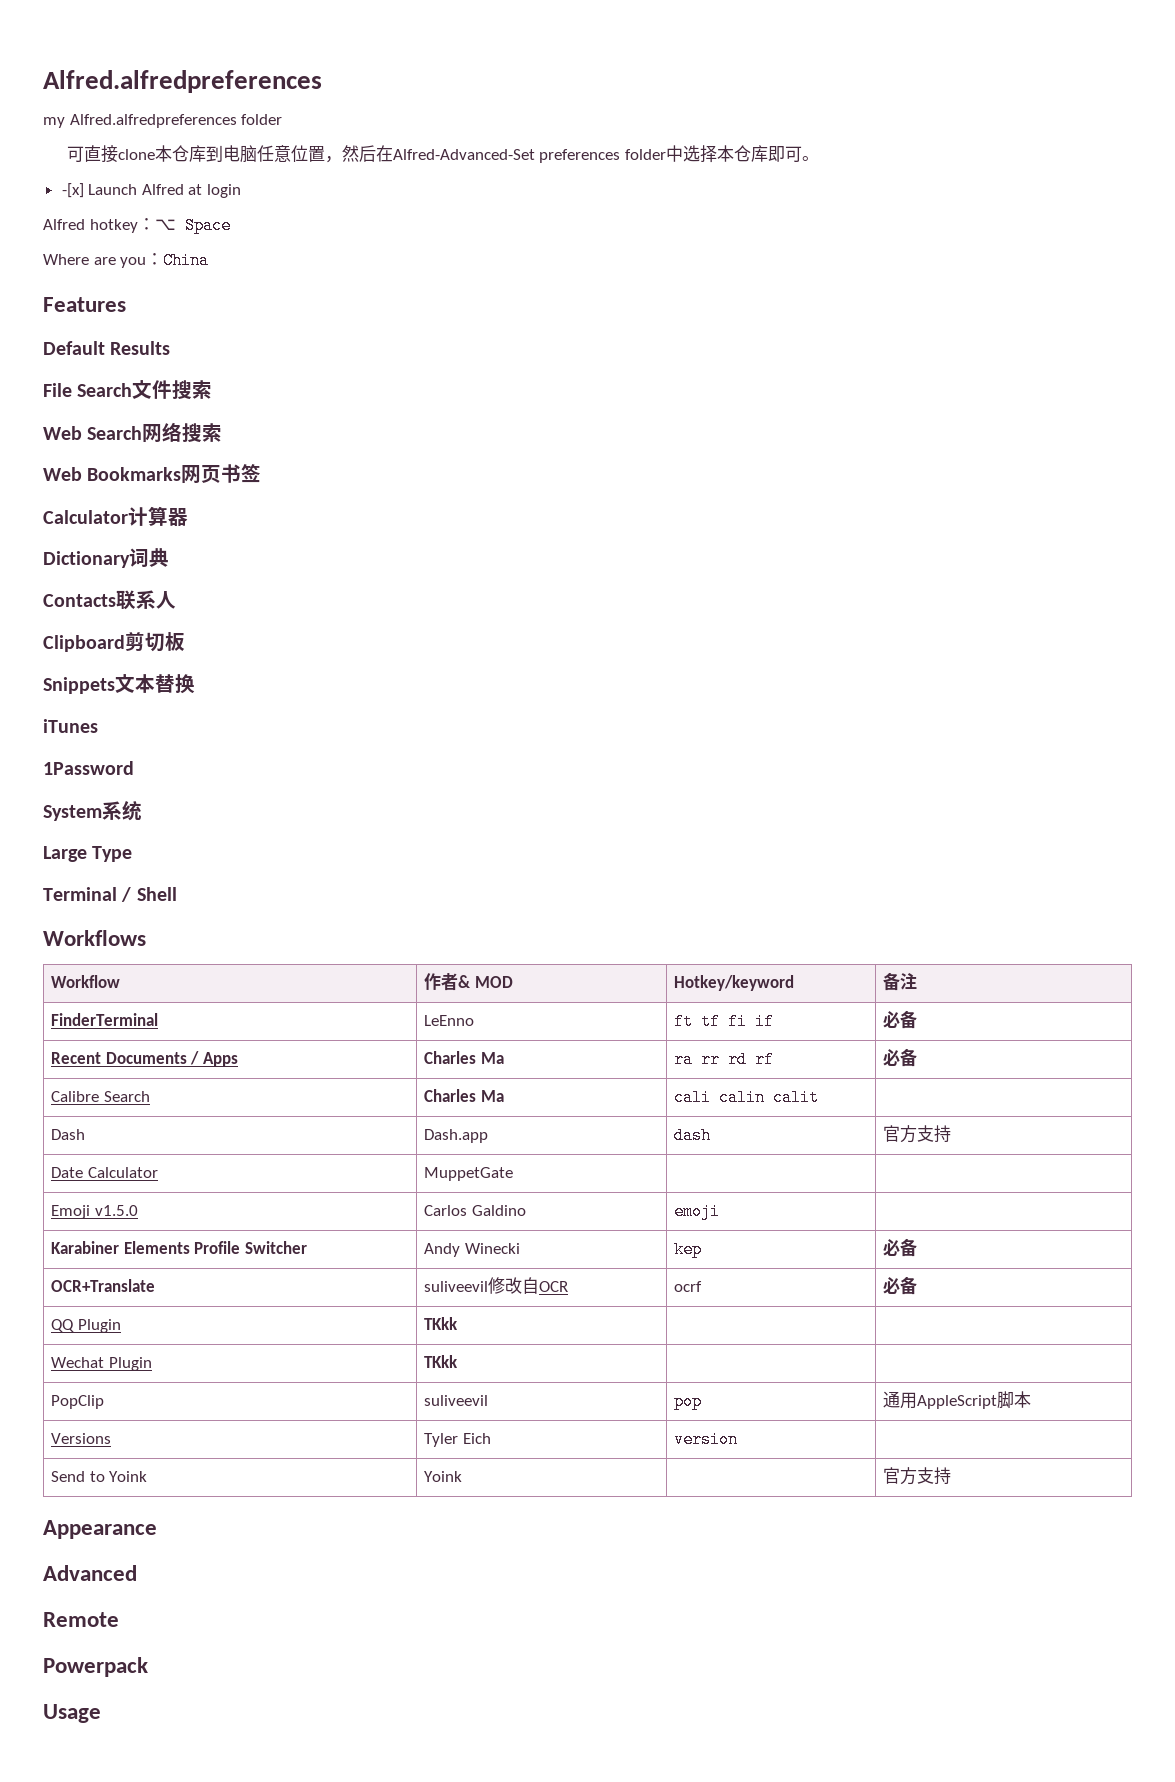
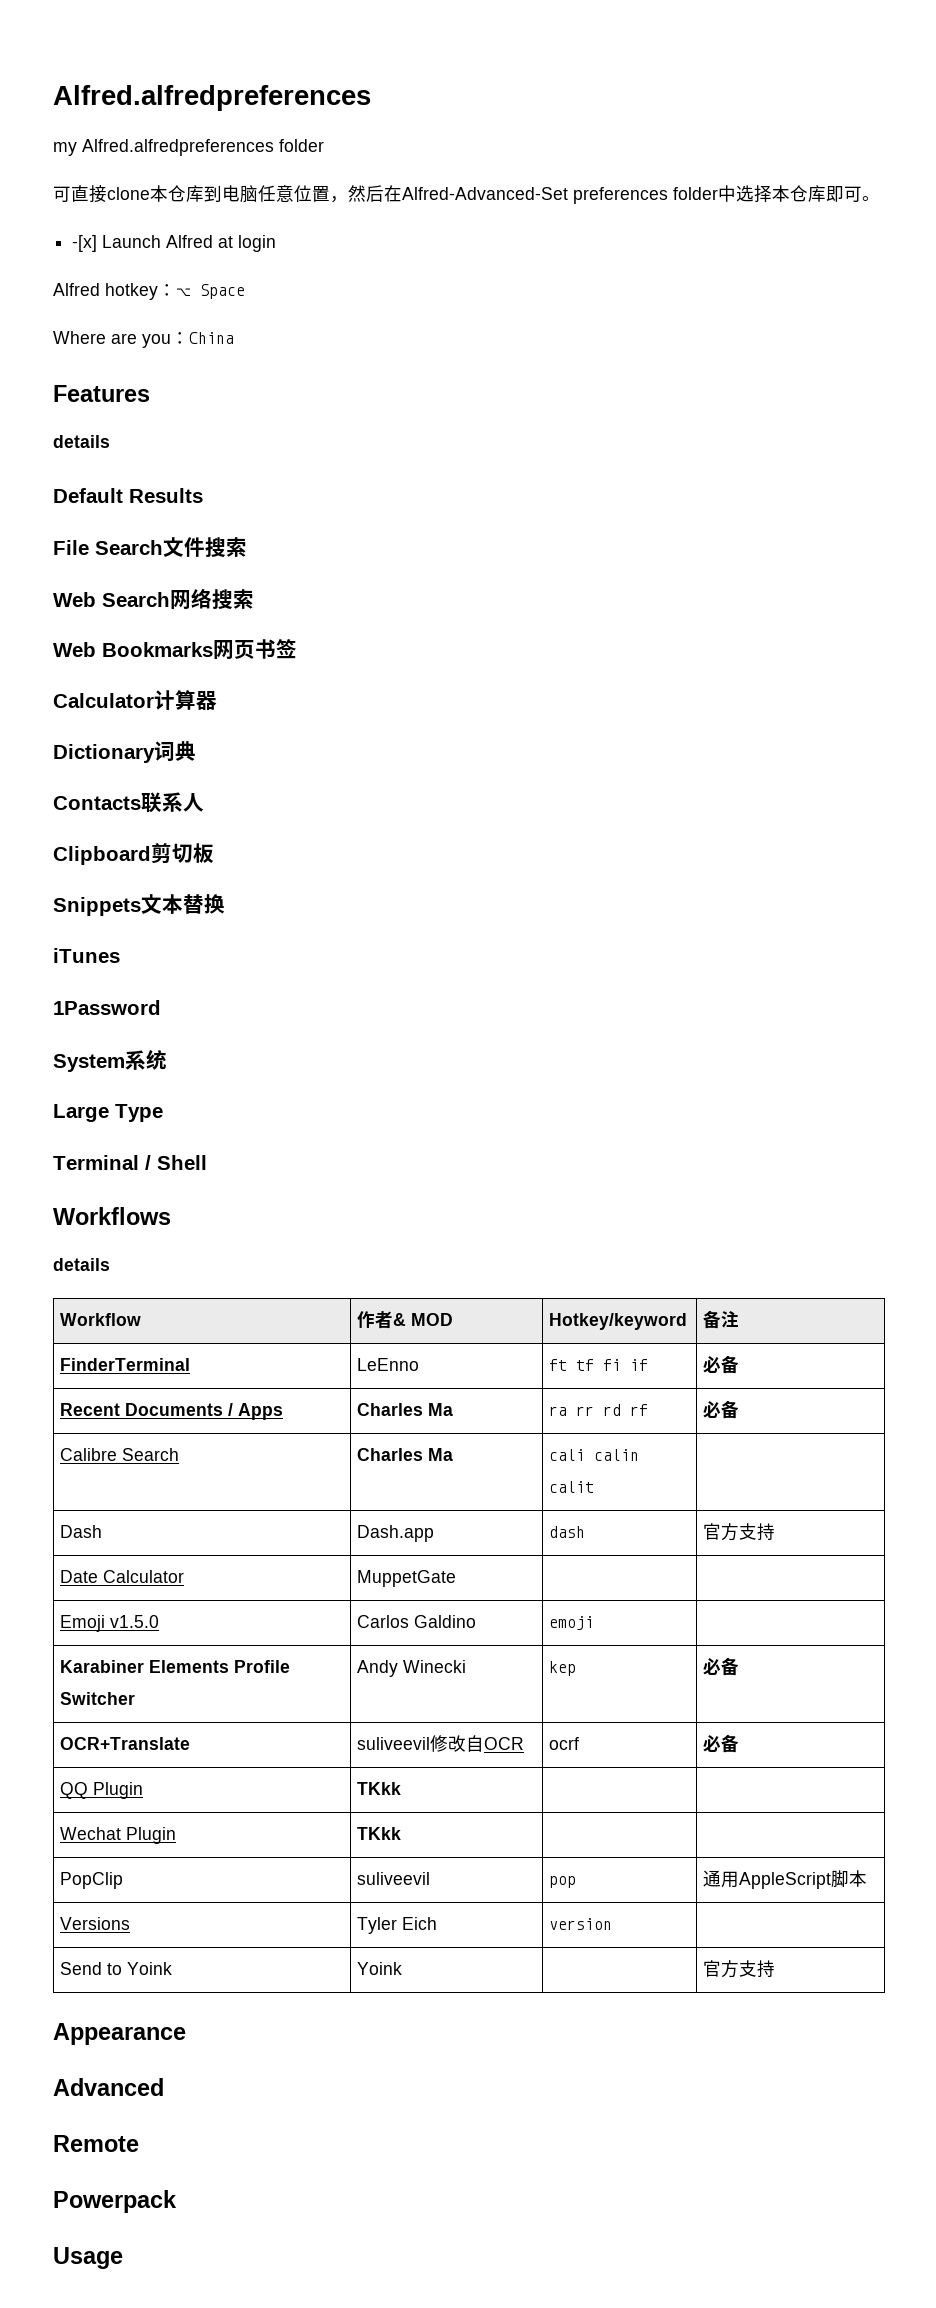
  Features
+ details
  Workflows
+ details

